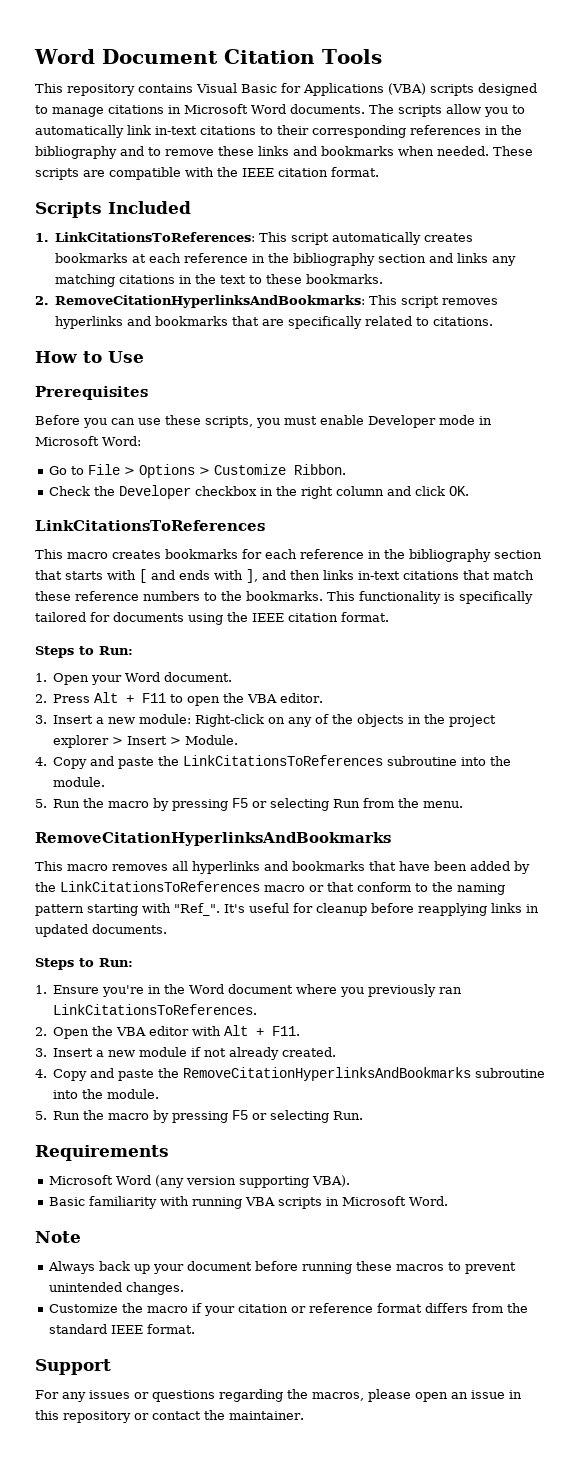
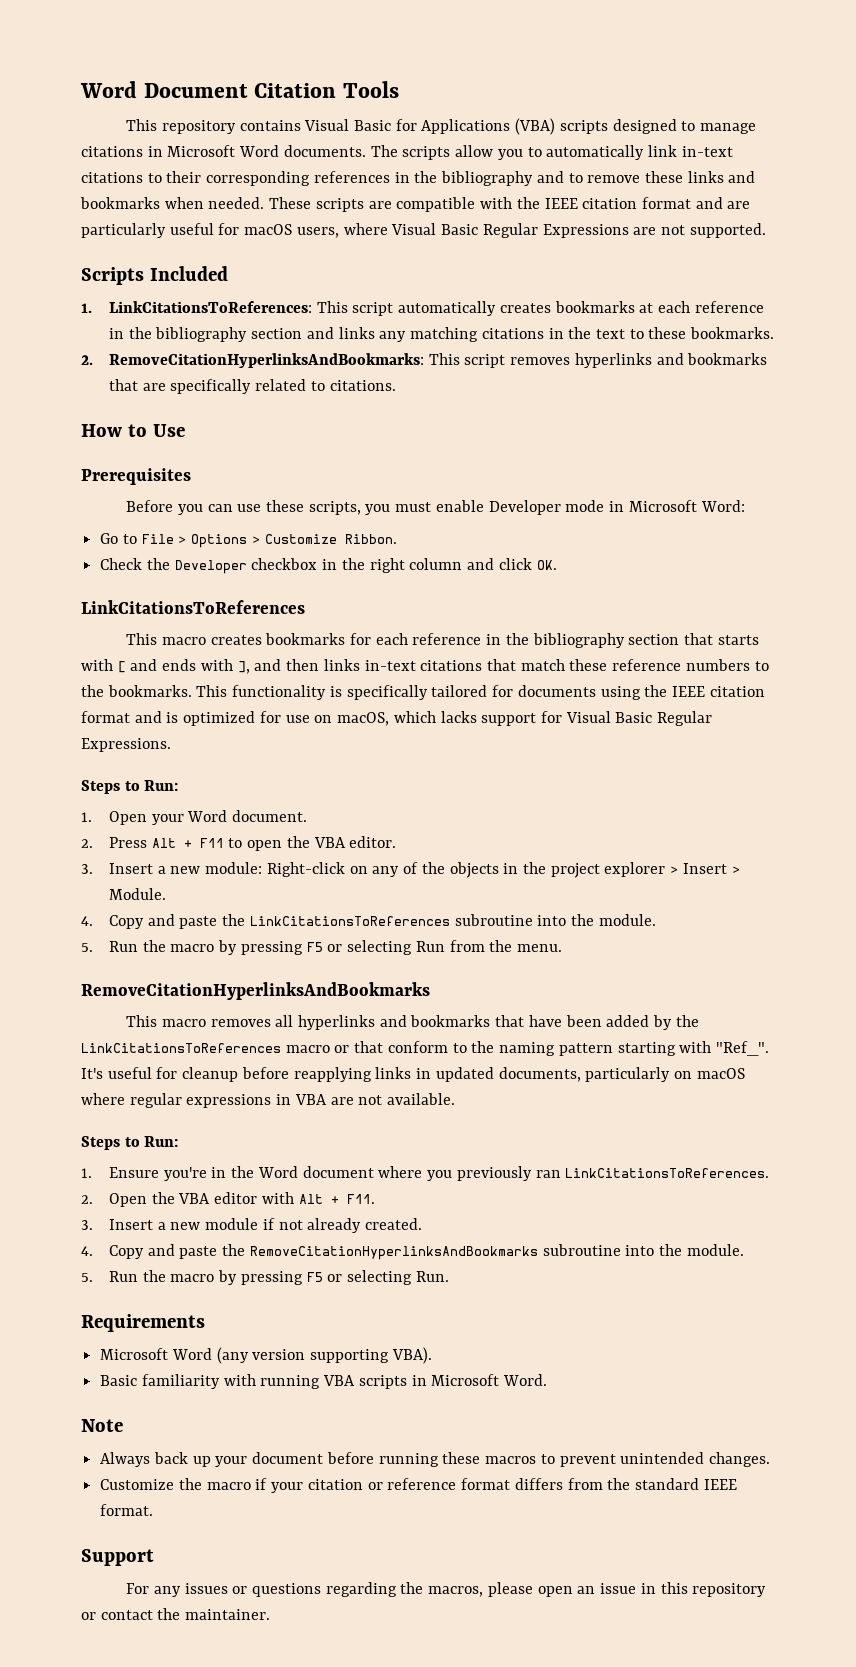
- These scripts are compatible with the IEEE citation format.
+ These scripts are compatible with the IEEE citation format and are particularly useful for macOS users, where Visual Basic Regular Expressions are not supported.
- This functionality is specifically tailored for documents using the IEEE citation format.
+ This functionality is specifically tailored for documents using the IEEE citation format and is optimized for use on macOS, which lacks support for Visual Basic Regular Expressions.
- It's useful for cleanup before reapplying links in updated documents.
+ It's useful for cleanup before reapplying links in updated documents, particularly on macOS where regular expressions in VBA are not available.

